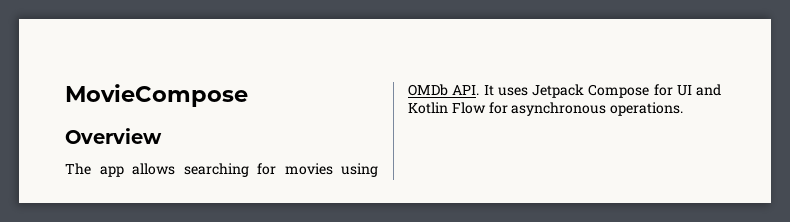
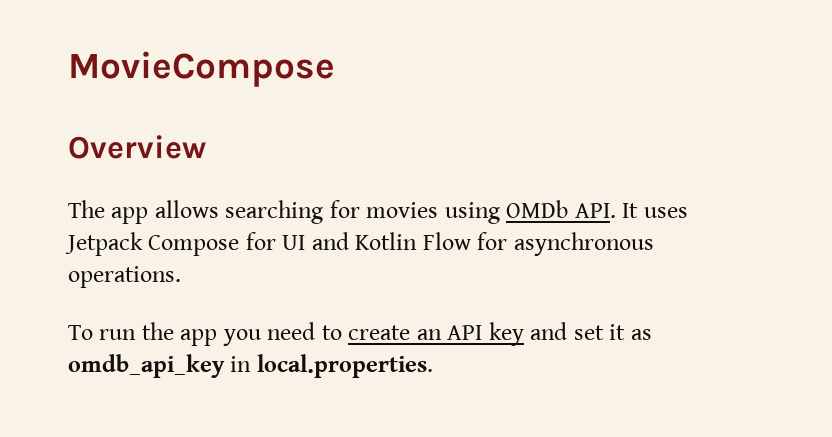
+ To run the app you need to create an API key and set it as omdb_api_key in local.properties.

